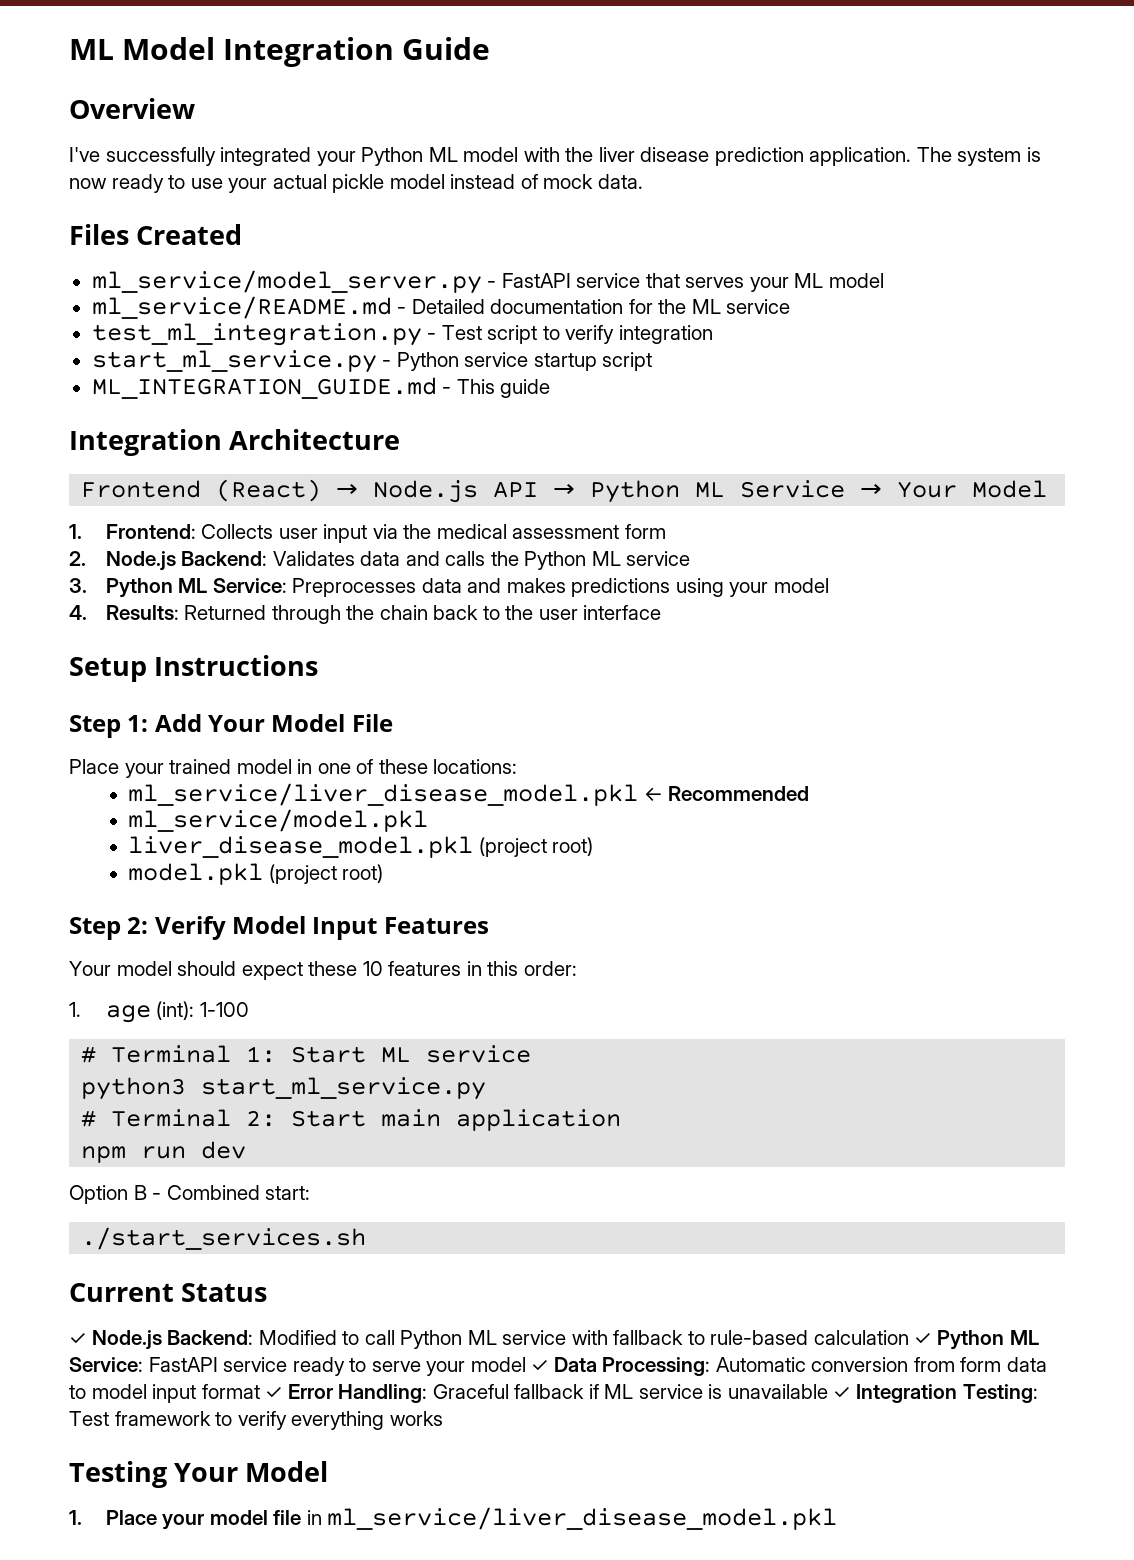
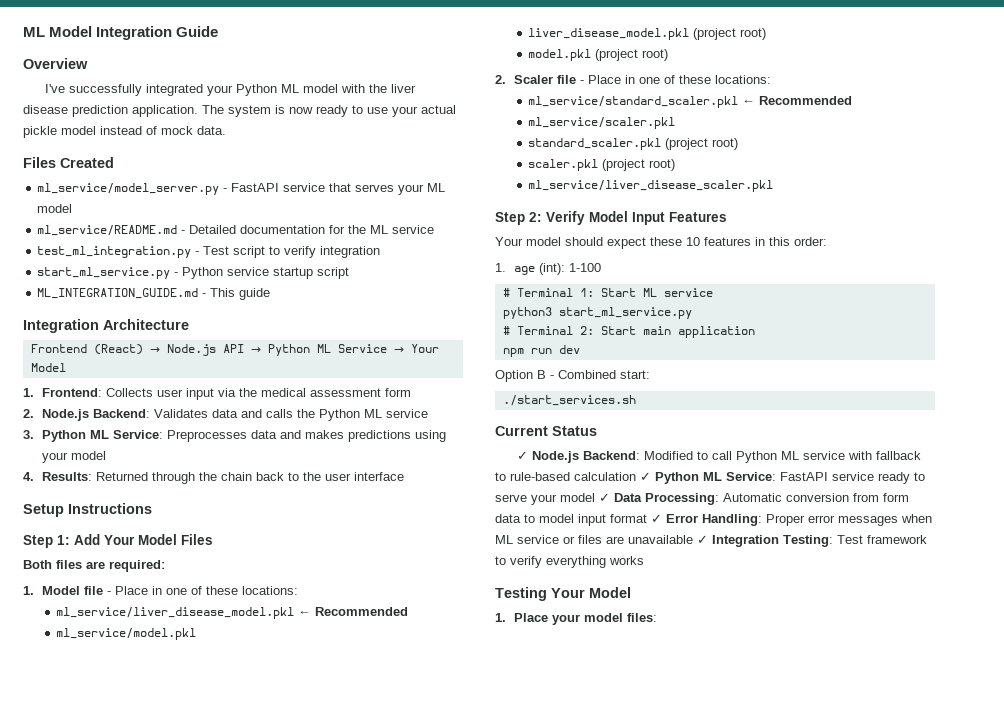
- Step 1: Add Your Model File
- Place your trained model in one of these locations:
+ Step 1: Add Your Model Files
+ Both files are required:
+ 1. Model file - Place in one of these locations:
+ 2. Scaler file - Place in one of these locations:
+ ml_service/standard_scaler.pkl ← Recommended
+ ml_service/scaler.pkl
+ standard_scaler.pkl (project root)
+ scaler.pkl (project root)
+ ml_service/liver_disease_scaler.pkl
- ✓ Node.js Backend: Modified to call Python ML service with fallback to rule-based calculation ✓ Python ML Service: FastAPI service ready to serve your model ✓ Data Processing: Automatic conversion from form data to model input format ✓ Error Handling: Graceful fallback if ML service is unavailable ✓ Integration Testing: Test framework to verify everything works
+ ✓ Node.js Backend: Modified to call Python ML service with fallback to rule-based calculation ✓ Python ML Service: FastAPI service ready to serve your model ✓ Data Processing: Automatic conversion from form data to model input format ✓ Error Handling: Proper error messages when ML service or files are unavailable ✓ Integration Testing: Test framework to verify everything works
- 1. Place your model file in ml_service/liver_disease_model.pkl
+ 1. Place your model files:

